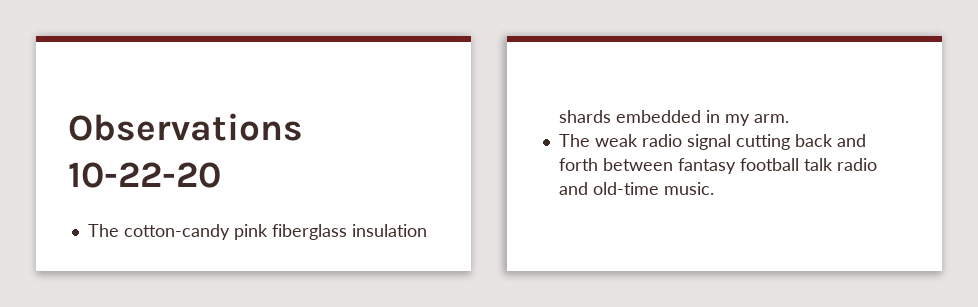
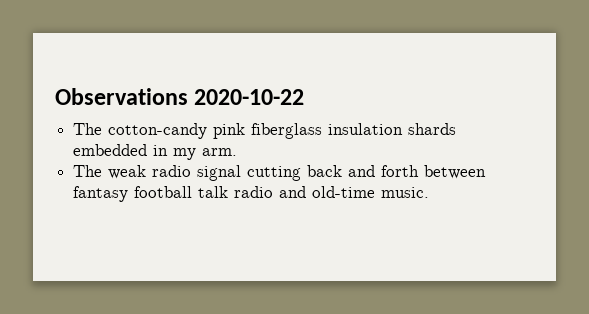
- Observations 10-22-20
+ Observations 2020-10-22

